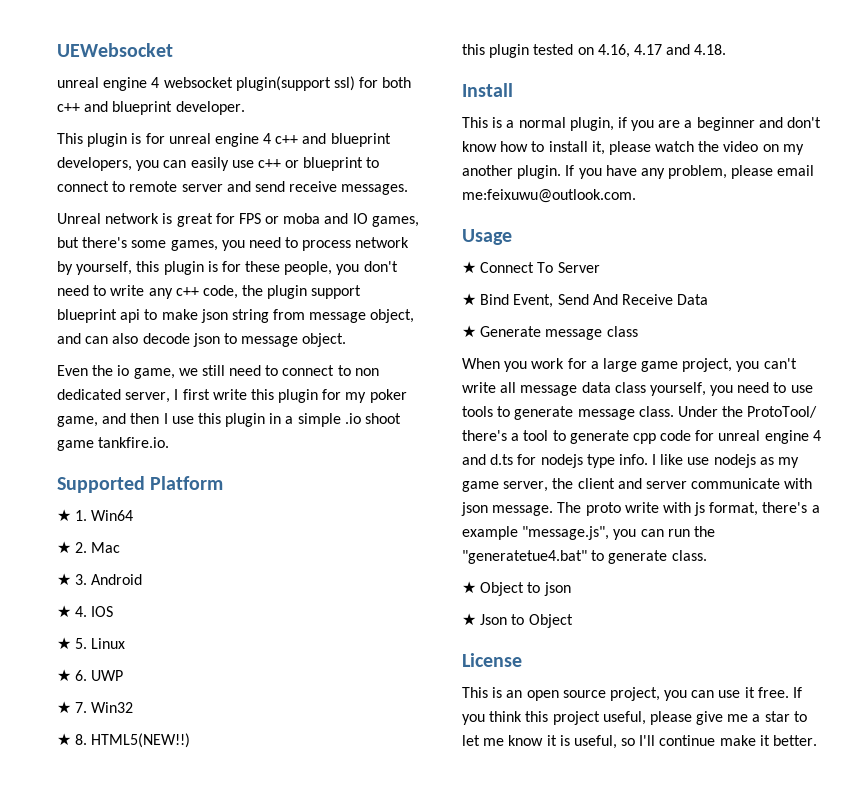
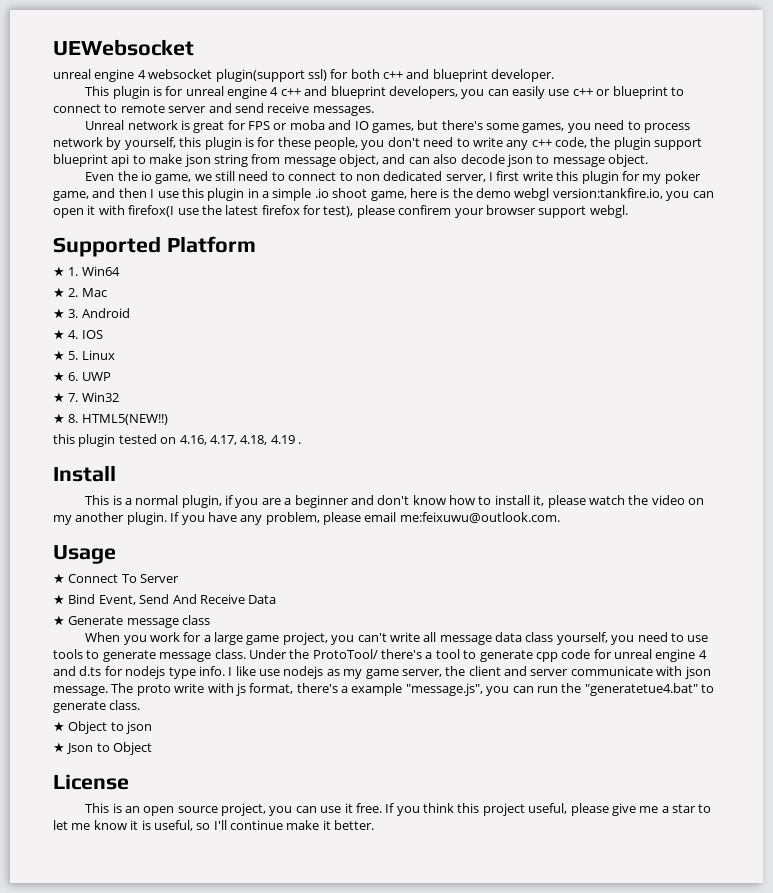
- Even the io game, we still need to connect to non dedicated server, I first write this plugin for my poker game, and then I use this plugin in a simple .io shoot game tankfire.io.
+ Even the io game, we still need to connect to non dedicated server, I first write this plugin for my poker game, and then I use this plugin in a simple .io shoot game, here is the demo webgl version:tankfire.io, you can open it with firefox(I use the latest firefox for test), please confirem your browser support webgl.
- this plugin tested on 4.16, 4.17 and 4.18.
+ this plugin tested on 4.16, 4.17, 4.18, 4.19 .

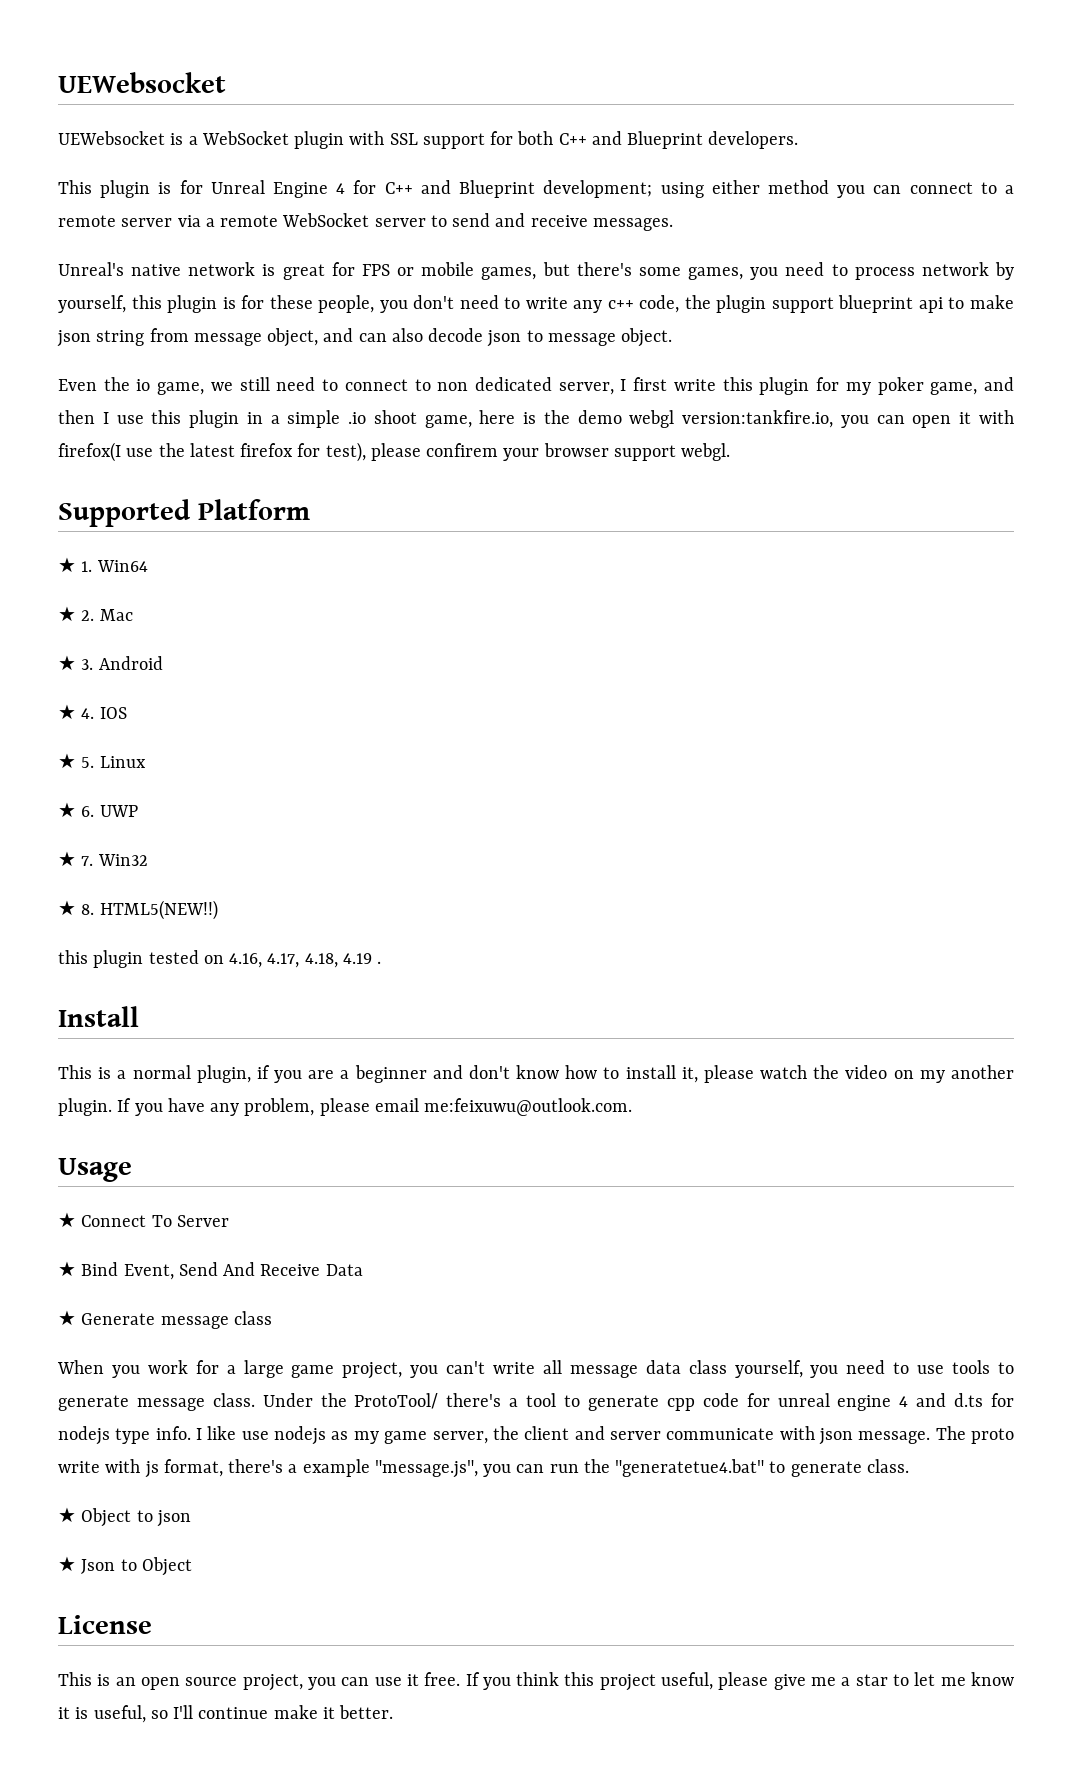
- unreal engine 4 websocket plugin(support ssl) for both c++ and blueprint developer.
- This plugin is for unreal engine 4 c++ and blueprint developers, you can easily use c++ or blueprint to connect to remote server and send receive messages.
+ UEWebsocket is a WebSocket plugin with SSL support for both C++ and Blueprint developers.
+ This plugin is for Unreal Engine 4 for C++ and Blueprint development; using either method you can connect to a remote server via a remote WebSocket server to send and receive messages.
- Unreal network is great for FPS or moba and IO games, but there's some games, you need to process network by yourself, this plugin is for these people, you don't need to write any c++ code, the plugin support blueprint api to make json string from message object, and can also decode json to message object.
+ Unreal's native network is great for FPS or mobile games, but there's some games, you need to process network by yourself, this plugin is for these people, you don't need to write any c++ code, the plugin support blueprint api to make json string from message object, and can also decode json to message object.

